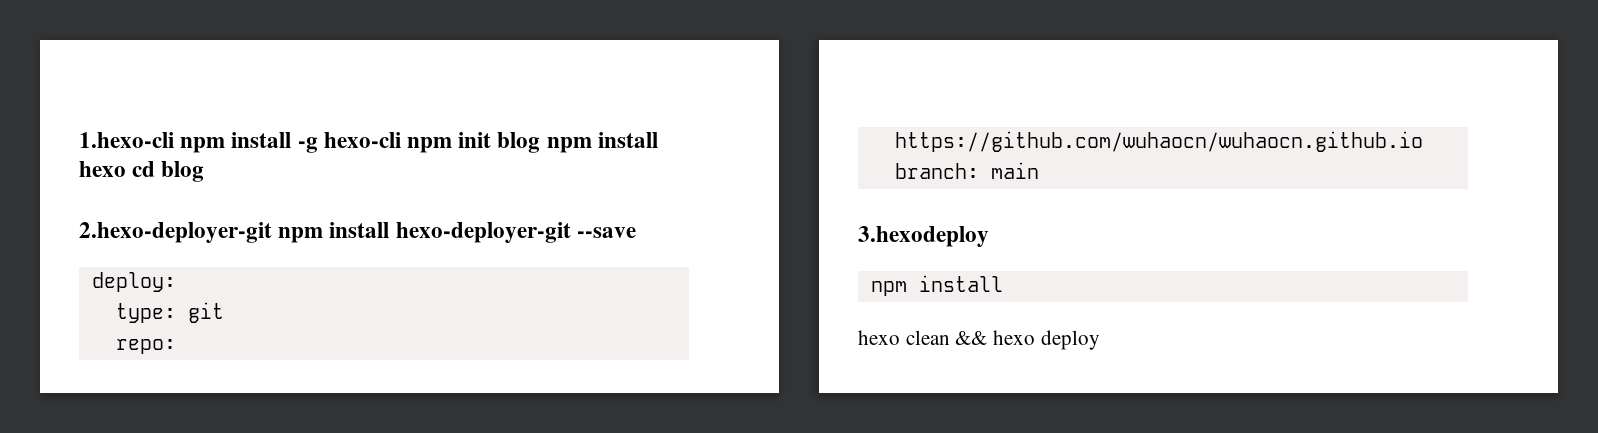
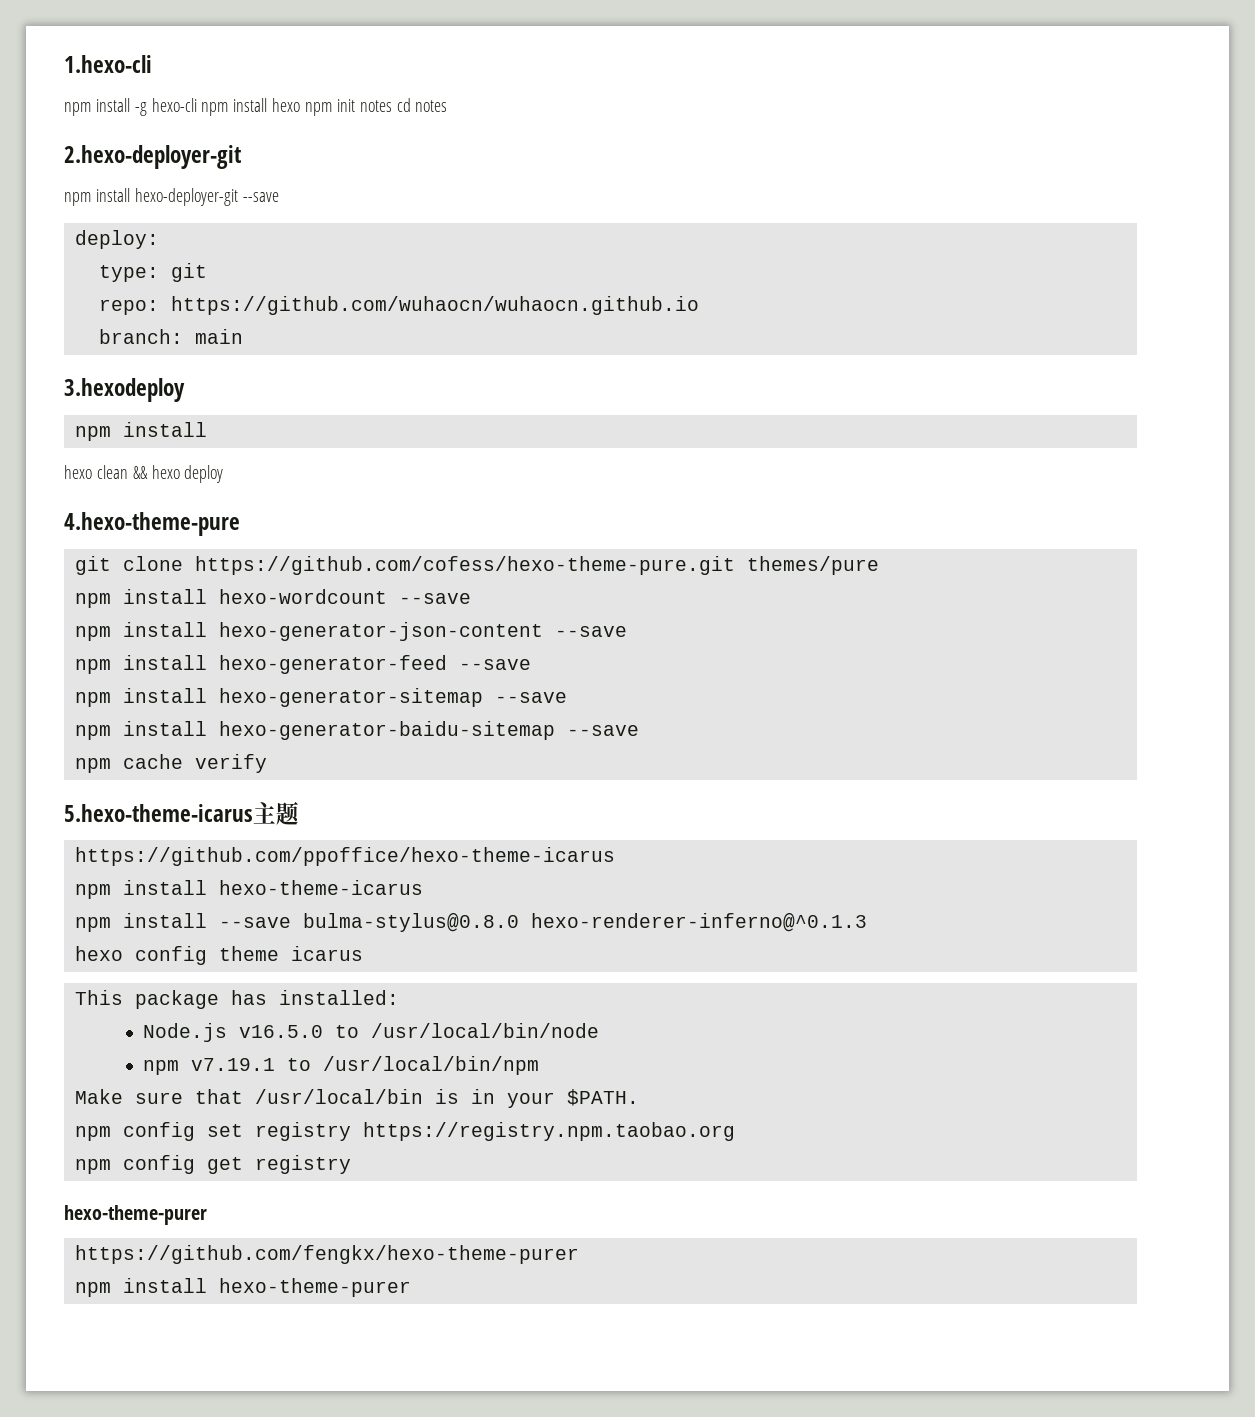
- 1.hexo-cli npm install -g hexo-cli npm init blog npm install hexo cd blog
+ 1.hexo-cli
+ npm install -g hexo-cli npm install hexo npm init notes cd notes
- 2.hexo-deployer-git npm install hexo-deployer-git --save
+ 2.hexo-deployer-git
+ npm install hexo-deployer-git --save
+ 4.hexo-theme-pure
+ git clone https://github.com/cofess/hexo-theme-pure.git themes/pure
+ npm install hexo-wordcount --save
+ npm install hexo-generator-json-content --save
+ npm install hexo-generator-feed --save
+ npm install hexo-generator-sitemap --save
+ npm install hexo-generator-baidu-sitemap --save
+ npm cache verify
+ 5.hexo-theme-icarus主题
+ https://github.com/ppoffice/hexo-theme-icarus
+ npm install hexo-theme-icarus
+ npm install --save bulma-stylus@0.8.0 hexo-renderer-inferno@^0.1.3
+ hexo config theme icarus
+ This package has installed:
+ Node.js v16.5.0 to /usr/local/bin/node
+ npm v7.19.1 to /usr/local/bin/npm
+ Make sure that /usr/local/bin is in your $PATH.
+ npm config set registry https://registry.npm.taobao.org
+ npm config get registry
+ hexo-theme-purer
+ https://github.com/fengkx/hexo-theme-purer
+ npm install hexo-theme-purer

